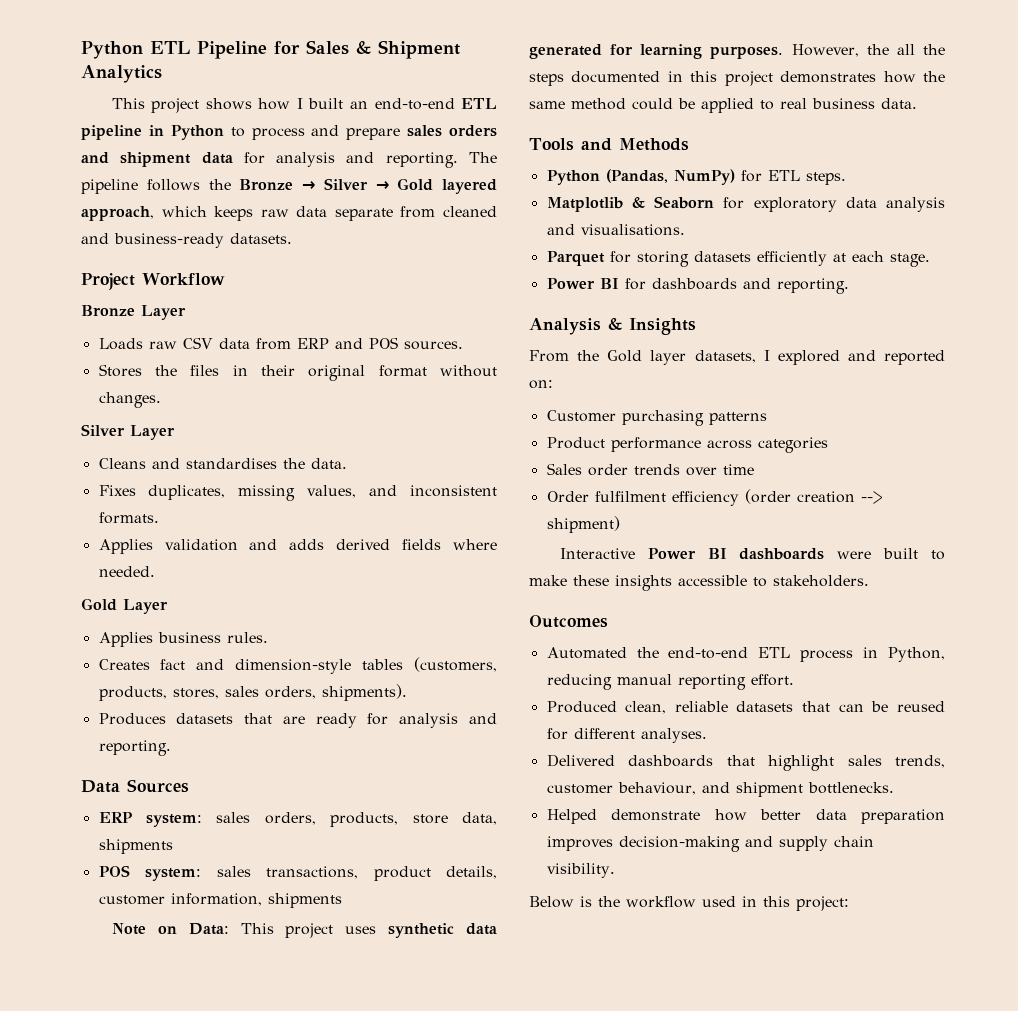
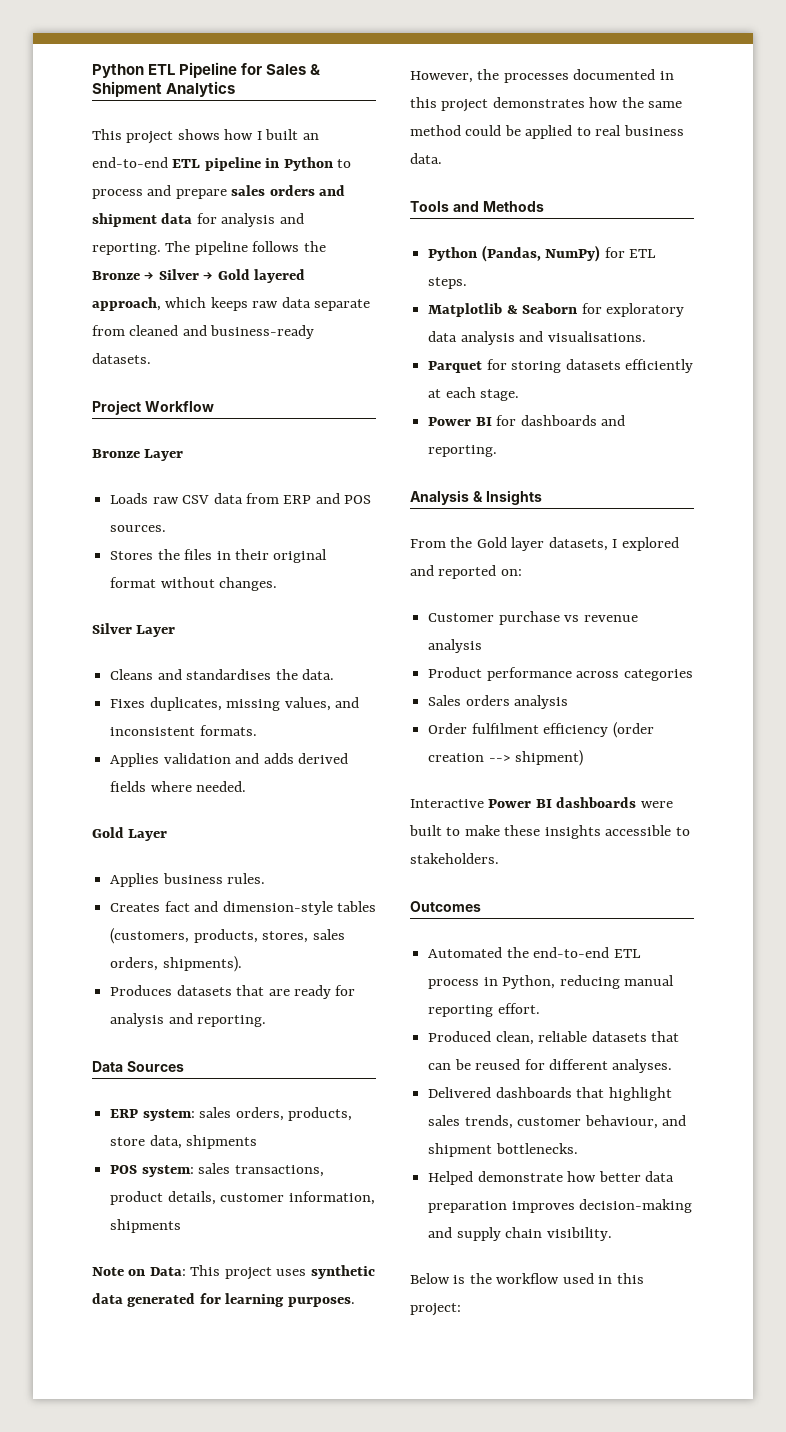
- However, the all the steps documented in this project demonstrates how the same method could be applied to real business data.
+ However, the processes documented in this project demonstrates how the same method could be applied to real business data.
- Customer purchasing patterns
+ Customer purchase vs revenue analysis
- Sales order trends over time
+ Sales orders analysis

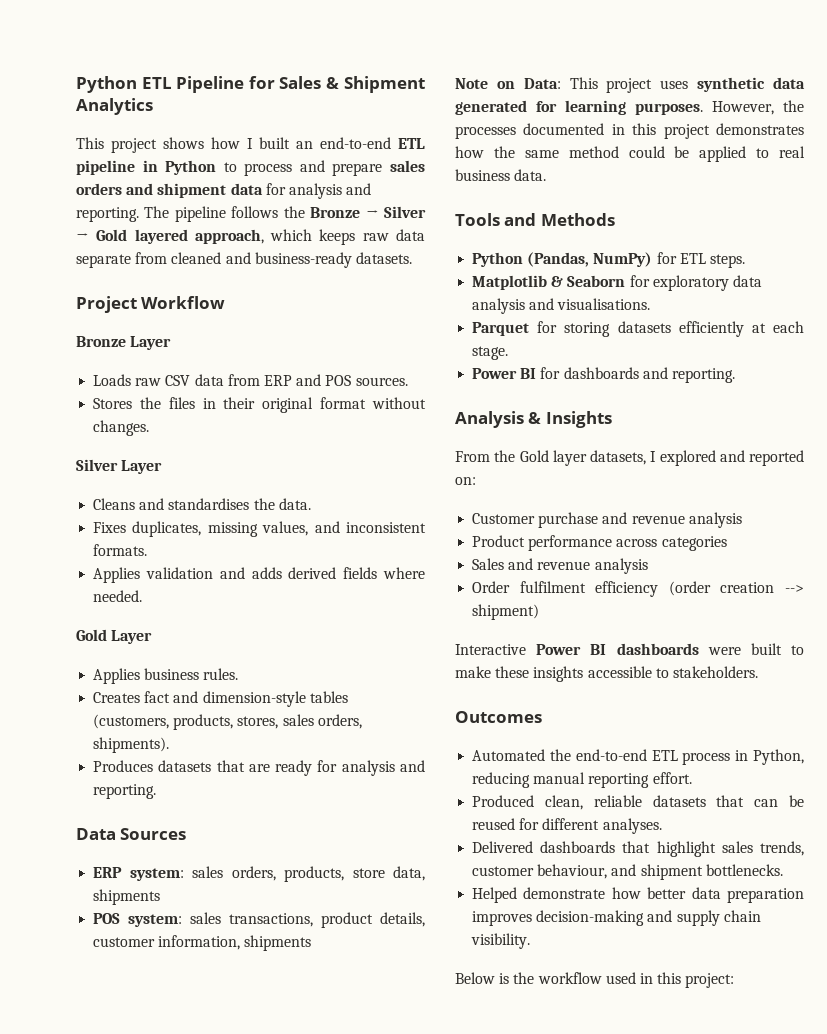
- Customer purchase vs revenue analysis
+ Customer purchase and revenue analysis
- Sales orders analysis
+ Sales and revenue analysis

